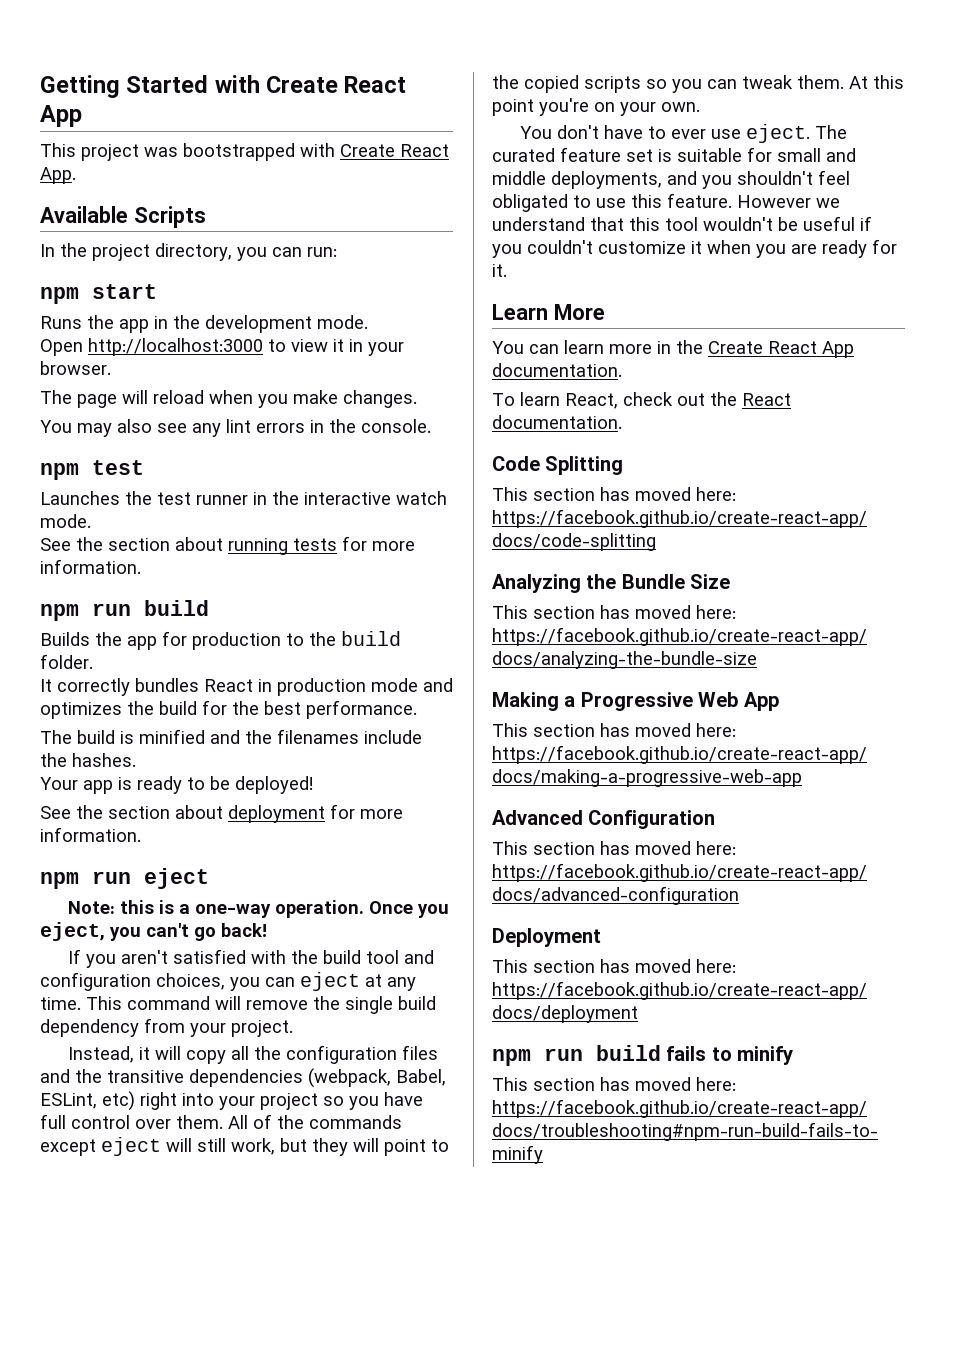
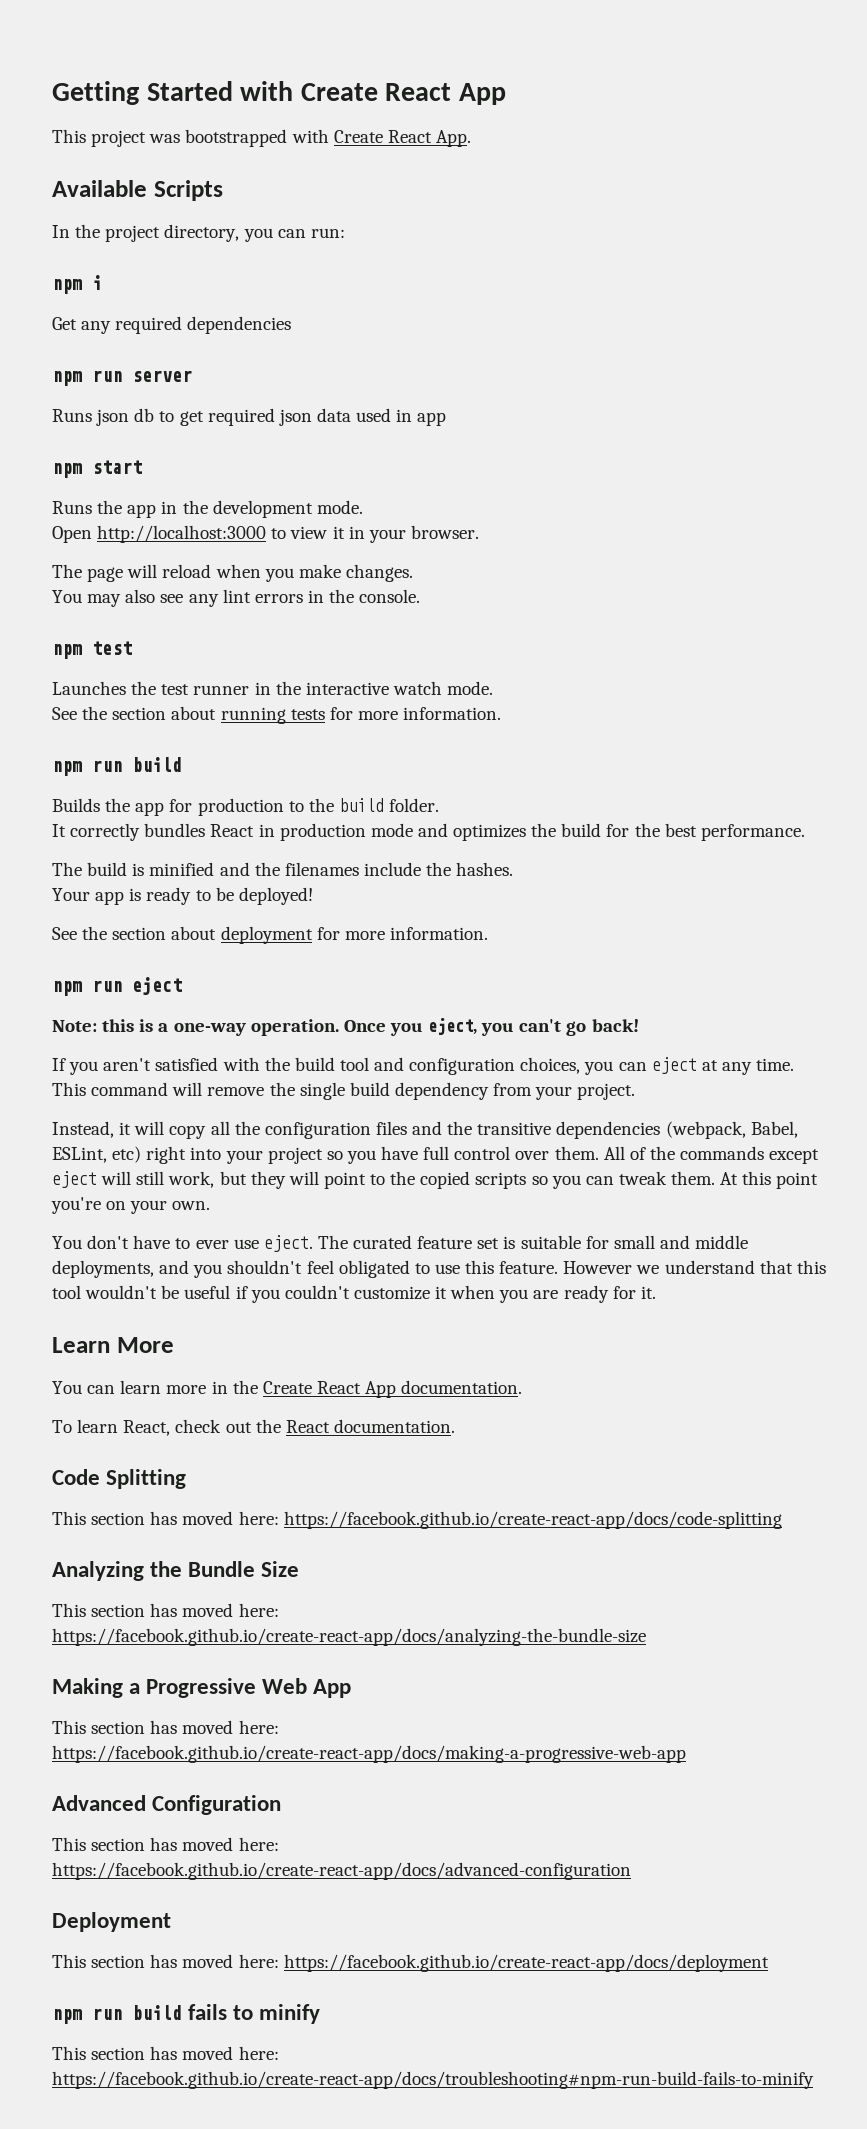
+ npm i
+ Get any required dependencies
+ npm run server
+ Runs json db to get required json data used in app

